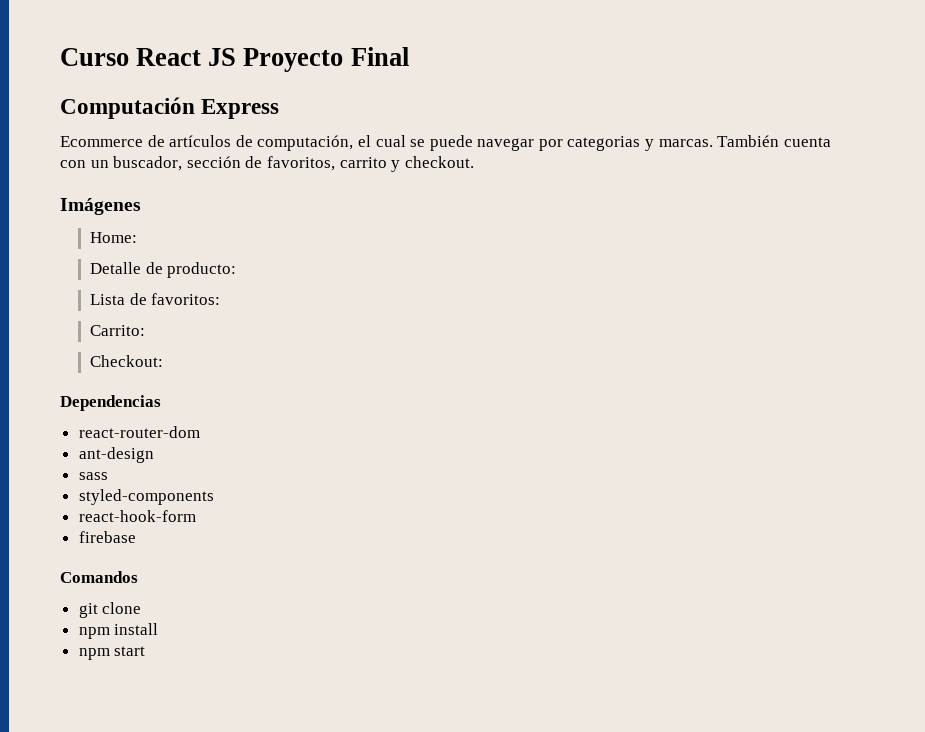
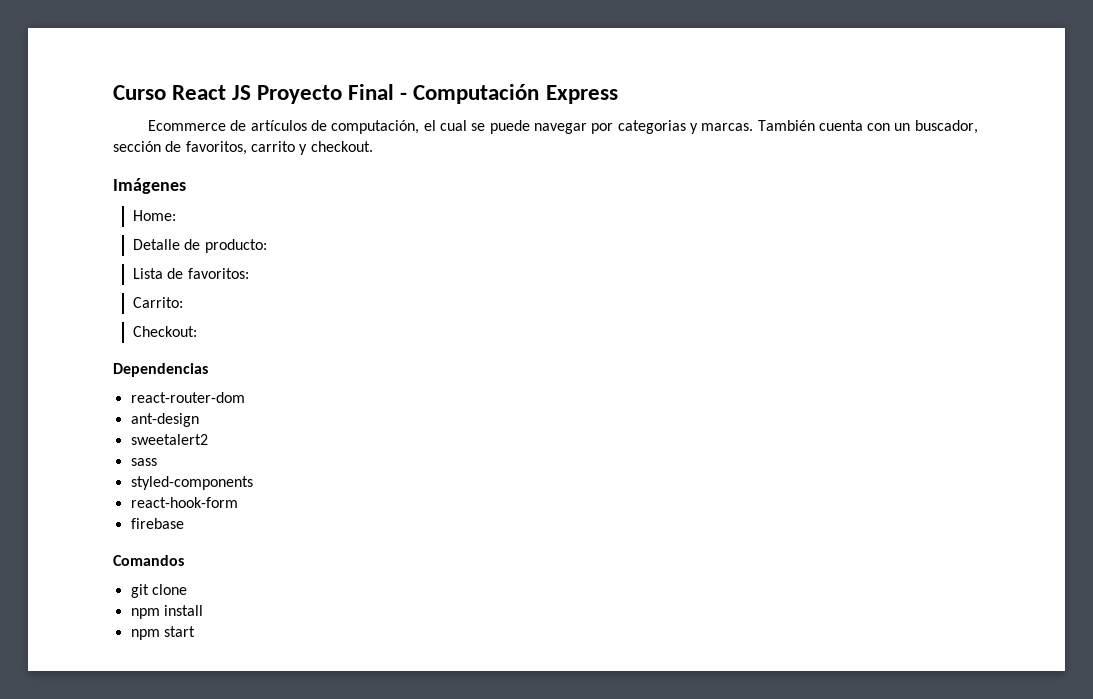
- Curso React JS Proyecto Final
- Computación Express
+ Curso React JS Proyecto Final - Computación Express
+ sweetalert2

